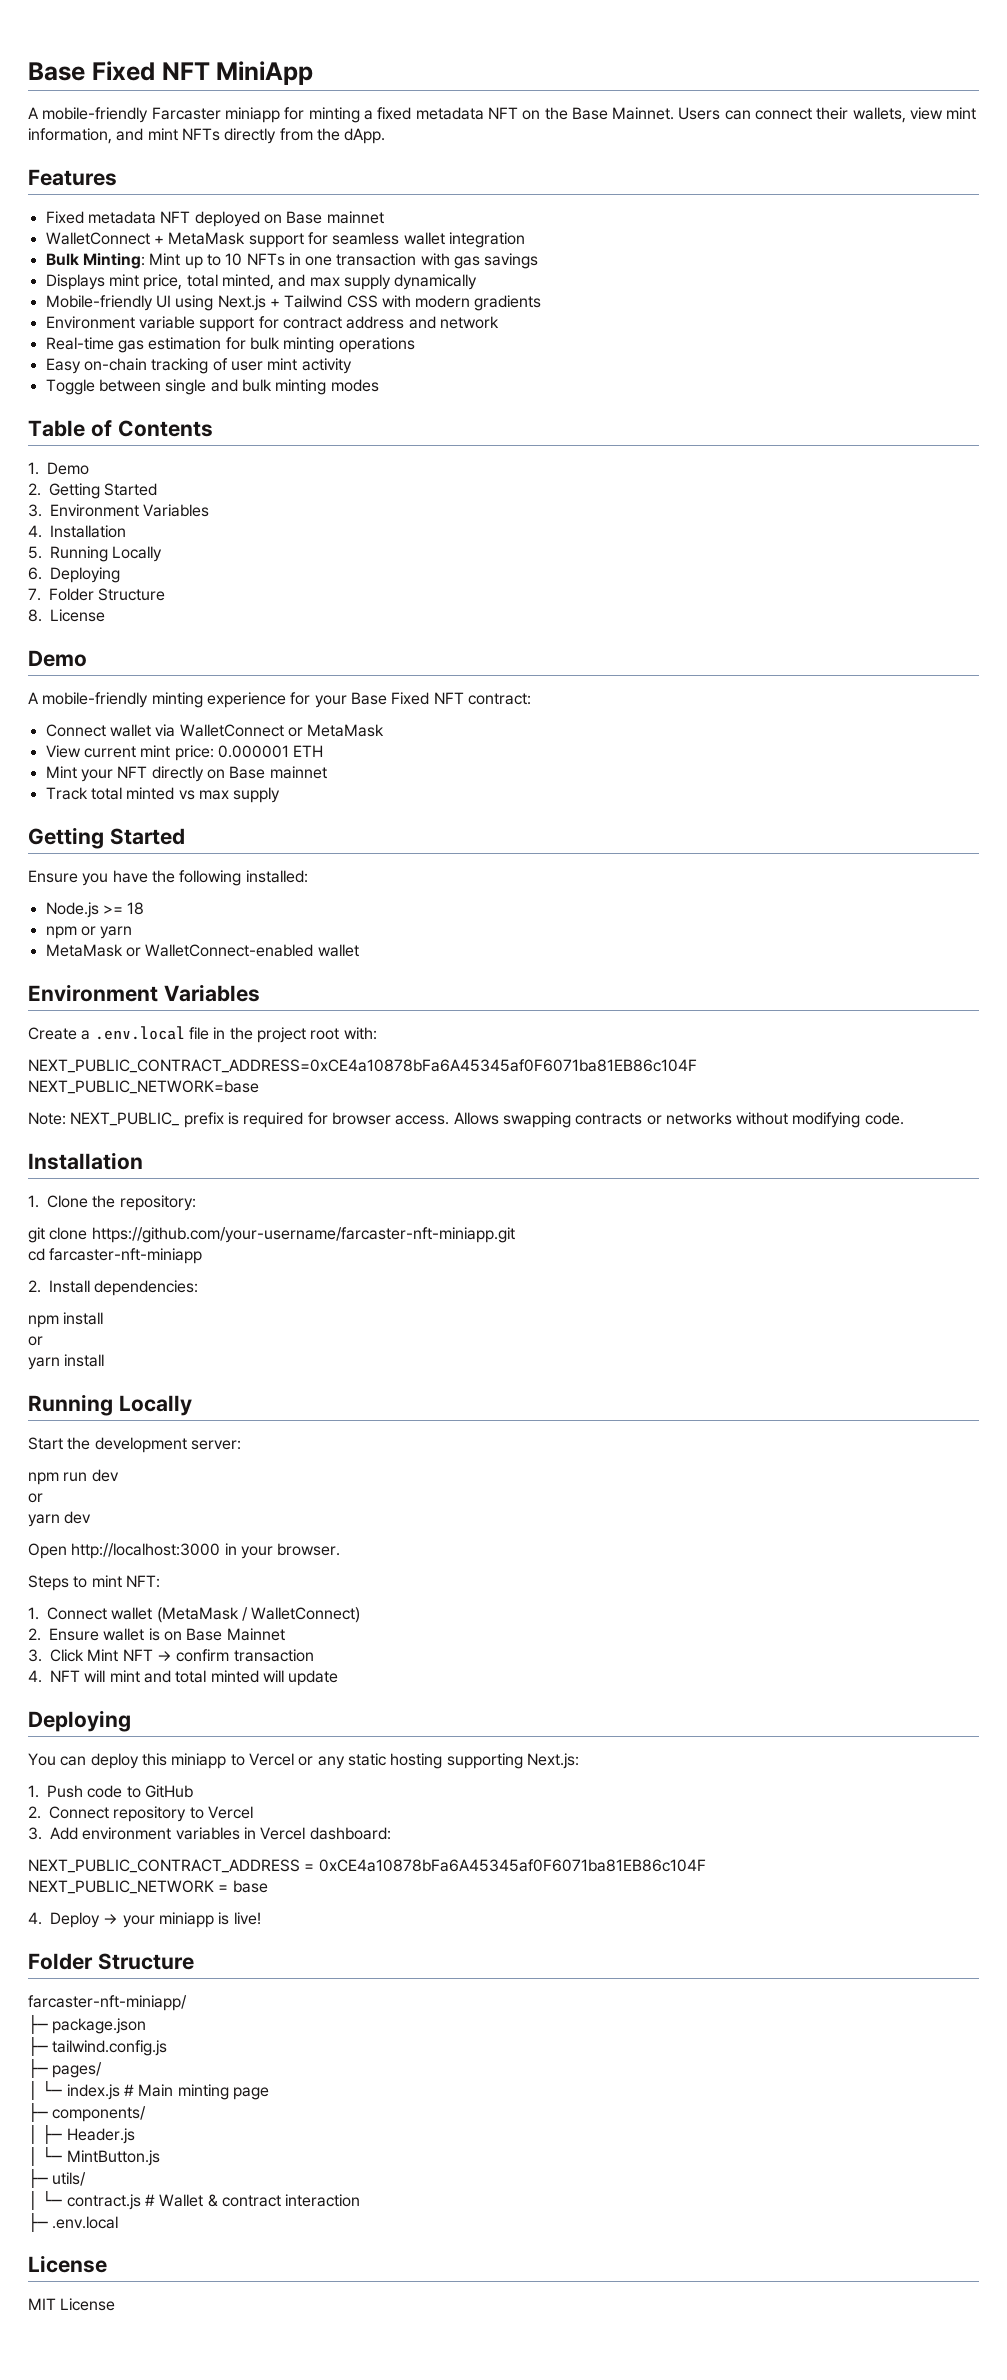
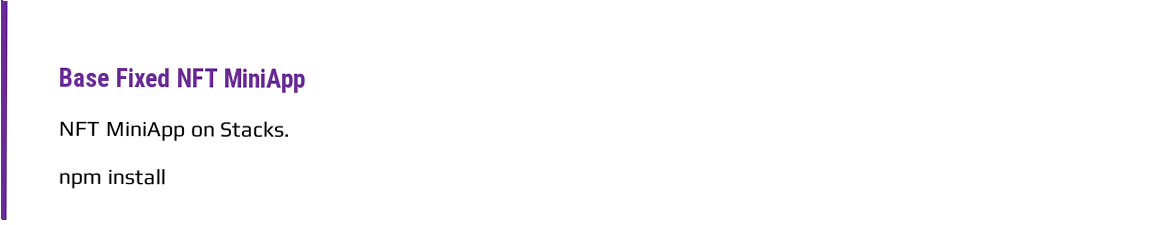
- A mobile-friendly Farcaster miniapp for minting a fixed metadata NFT on the Base Mainnet. Users can connect their wallets, view mint information, and mint NFTs directly from the dApp.
- Features
- Fixed metadata NFT deployed on Base mainnet
- WalletConnect + MetaMask support for seamless wallet integration
- Bulk Minting: Mint up to 10 NFTs in one transaction with gas savings
- Displays mint price, total minted, and max supply dynamically
- Mobile-friendly UI using Next.js + Tailwind CSS with modern gradients
- Environment variable support for contract address and network
- Real-time gas estimation for bulk minting operations
- Easy on-chain tracking of user mint activity
- Toggle between single and bulk minting modes
- Table of Contents
- 1. Demo
- 2. Getting Started
- 3. Environment Variables
- 4. Installation
- 5. Running Locally
- 6. Deploying
- 7. Folder Structure
- 8. License
- Demo
- A mobile-friendly minting experience for your Base Fixed NFT contract:
- Connect wallet via WalletConnect or MetaMask
- View current mint price: 0.000001 ETH
- Mint your NFT directly on Base mainnet
- Track total minted vs max supply
- Getting Started
- Ensure you have the following installed:
- Node.js >= 18
- npm or yarn
- MetaMask or WalletConnect-enabled wallet
- Environment Variables
- Create a .env.local file in the project root with:
- NEXT_PUBLIC_CONTRACT_ADDRESS=0xCE4a10878bFa6A45345af0F6071ba81EB86c104F
- NEXT_PUBLIC_NETWORK=base
- Note: NEXT_PUBLIC_ prefix is required for browser access. Allows swapping contracts or networks without modifying code.
- Installation
- 1. Clone the repository:
- git clone https://github.com/your-username/farcaster-nft-miniapp.git
- cd farcaster-nft-miniapp
- 2. Install dependencies:
+ NFT MiniApp on Stacks.
  npm install
- or
- yarn install
- Running Locally
- Start the development server:
- npm run dev
- or
- yarn dev
- Open http://localhost:3000 in your browser.
- Steps to mint NFT:
- 1. Connect wallet (MetaMask / WalletConnect)
- 2. Ensure wallet is on Base Mainnet
- 3. Click Mint NFT → confirm transaction
- 4. NFT will mint and total minted will update
- Deploying
- You can deploy this miniapp to Vercel or any static hosting supporting Next.js:
- 1. Push code to GitHub
- 2. Connect repository to Vercel
- 3. Add environment variables in Vercel dashboard:
- NEXT_PUBLIC_CONTRACT_ADDRESS = 0xCE4a10878bFa6A45345af0F6071ba81EB86c104F
- NEXT_PUBLIC_NETWORK = base
- 4. Deploy → your miniapp is live!
- Folder Structure
- farcaster-nft-miniapp/
- ├─ package.json
- ├─ tailwind.config.js
- ├─ pages/
- │ └─ index.js # Main minting page
- ├─ components/
- │ ├─ Header.js
- │ └─ MintButton.js
- ├─ utils/
- │ └─ contract.js # Wallet & contract interaction
- ├─ .env.local
- License
- MIT License

